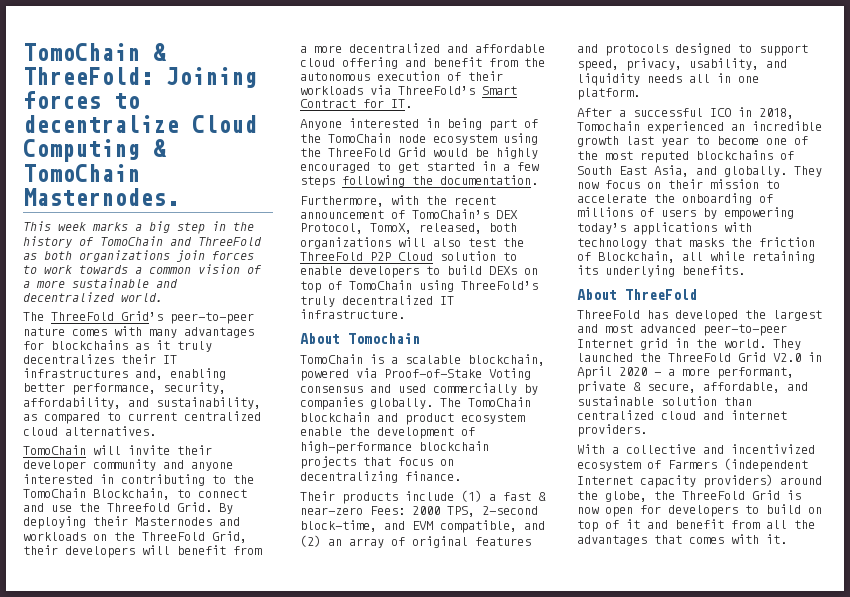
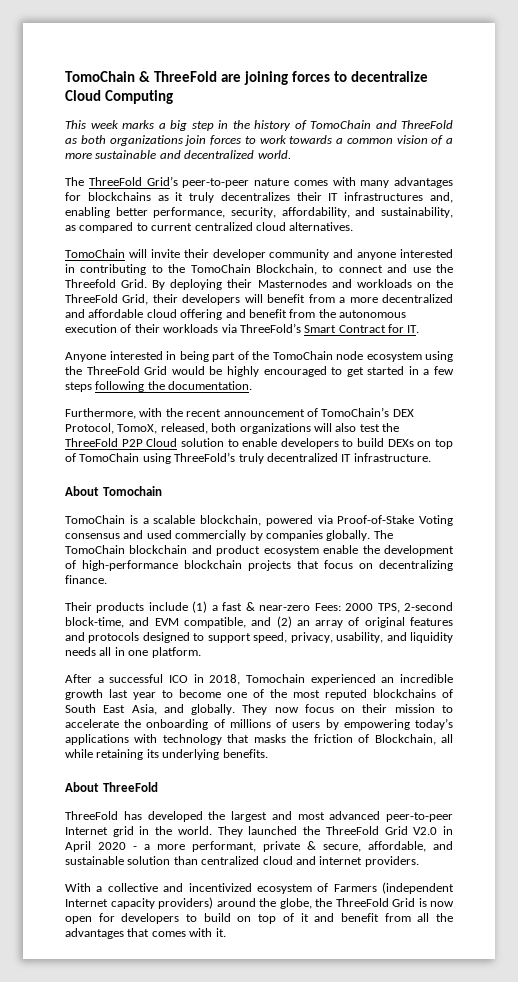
- TomoChain & ThreeFold: Joining forces to decentralize Cloud Computing & TomoChain Masternodes.
+ TomoChain & ThreeFold are joining forces to decentralize Cloud Computing

